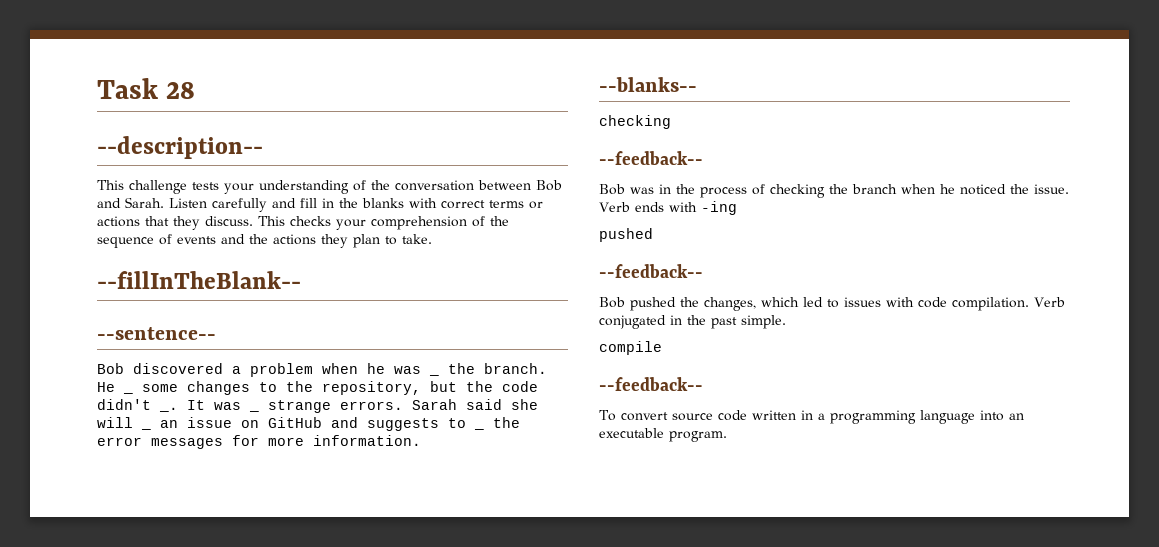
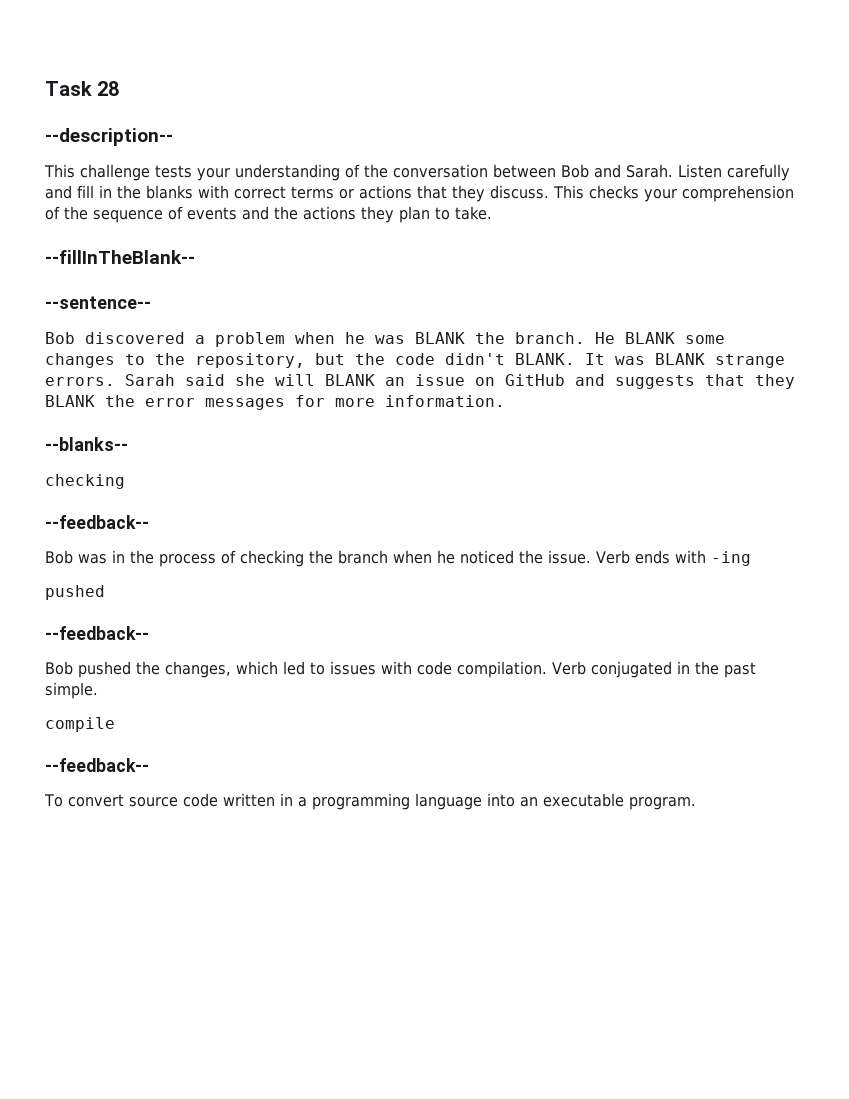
- Bob discovered a problem when he was _ the branch.
+ Bob discovered a problem when he was BLANK the branch.
- He _ some changes to the repository, but the code didn't _.
+ He BLANK some changes to the repository, but the code didn't BLANK.
- It was _ strange errors.
+ It was BLANK strange errors.
- Sarah said she will _ an issue on GitHub and suggests to _ the error messages for more information.
+ Sarah said she will BLANK an issue on GitHub and suggests that they BLANK the error messages for more information.

